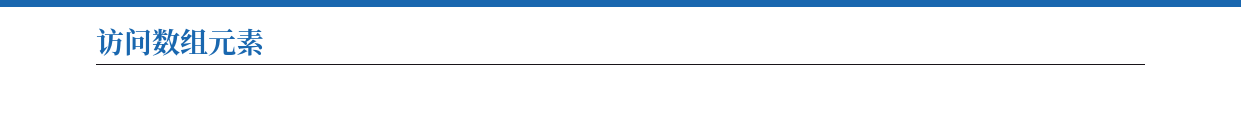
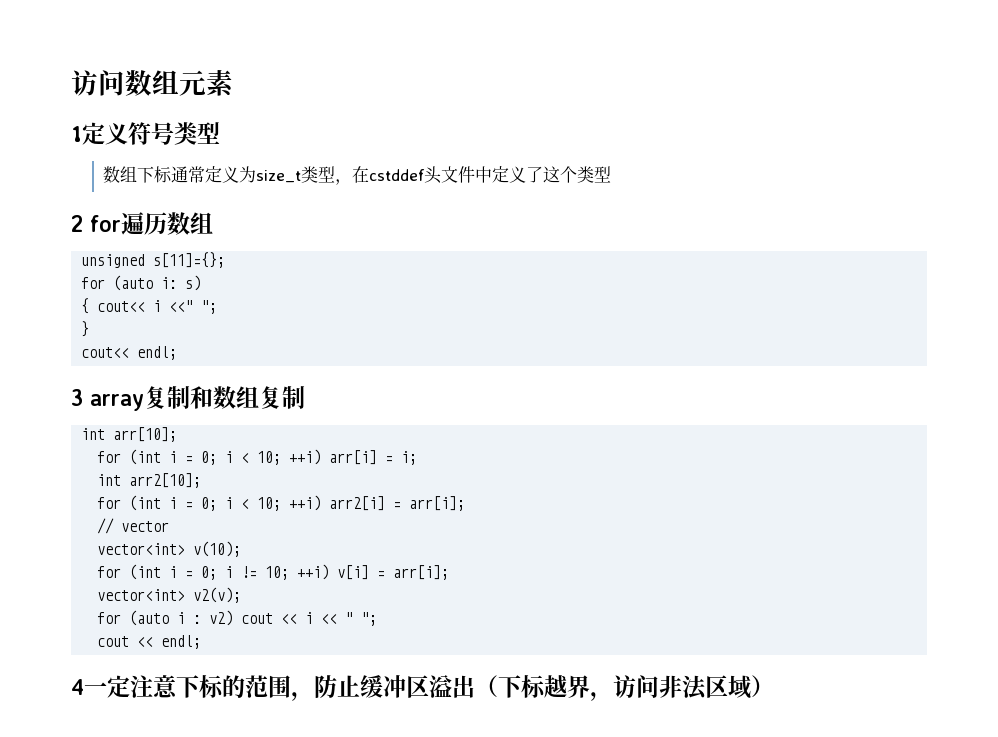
+ 1定义符号类型
+ 数组下标通常定义为size_t类型，在cstddef头文件中定义了这个类型
+ 2 for遍历数组
+ unsigned s[11]={};
+ for (auto i: s)
+ { cout<< i <<" ";
+ }
+ cout<< endl;
+ 3 array复制和数组复制
+ int arr[10];
+ for (int i = 0; i < 10; ++i) arr[i] = i;
+ int arr2[10];
+ for (int i = 0; i < 10; ++i) arr2[i] = arr[i];
+ // vector
+ vector<int> v(10);
+ for (int i = 0; i != 10; ++i) v[i] = arr[i];
+ vector<int> v2(v);
+ for (auto i : v2) cout << i << " ";
+ cout << endl;
+ 4一定注意下标的范围，防止缓冲区溢出（下标越界，访问非法区域）

